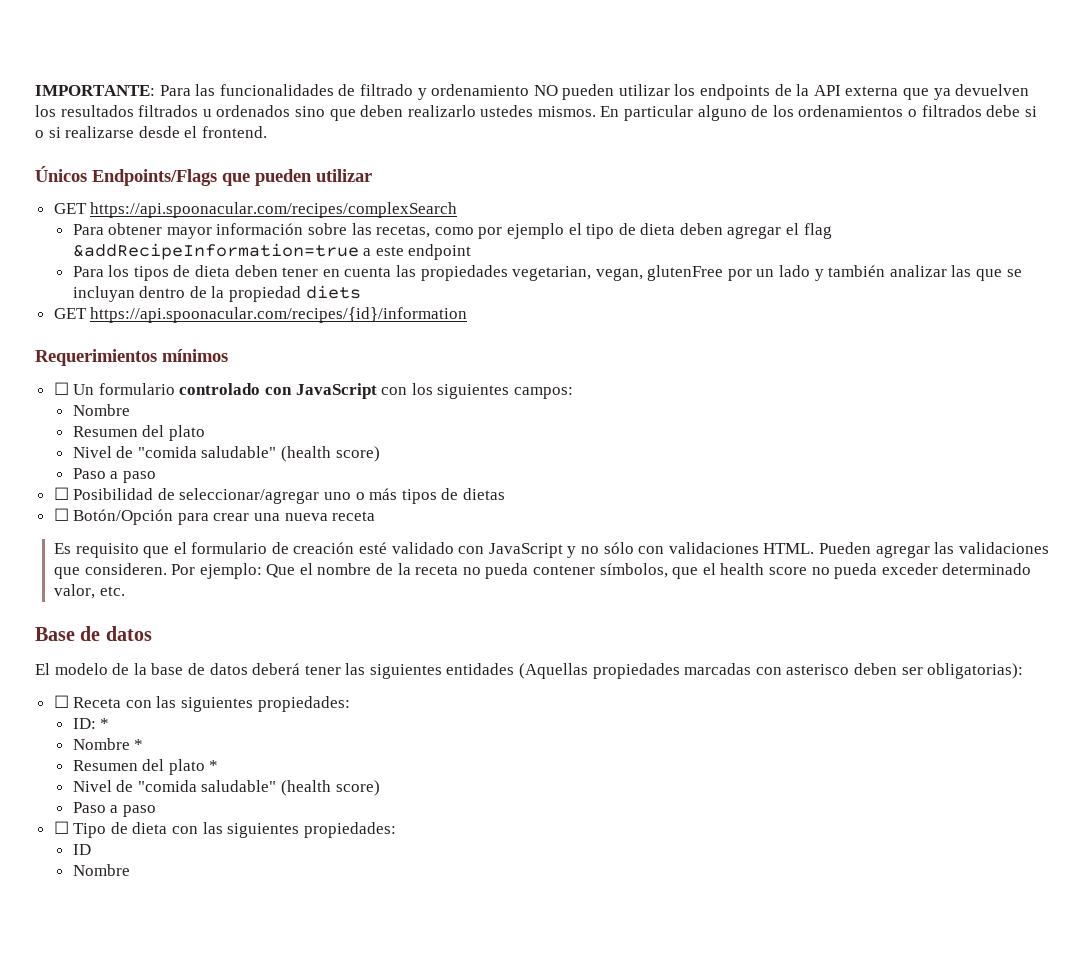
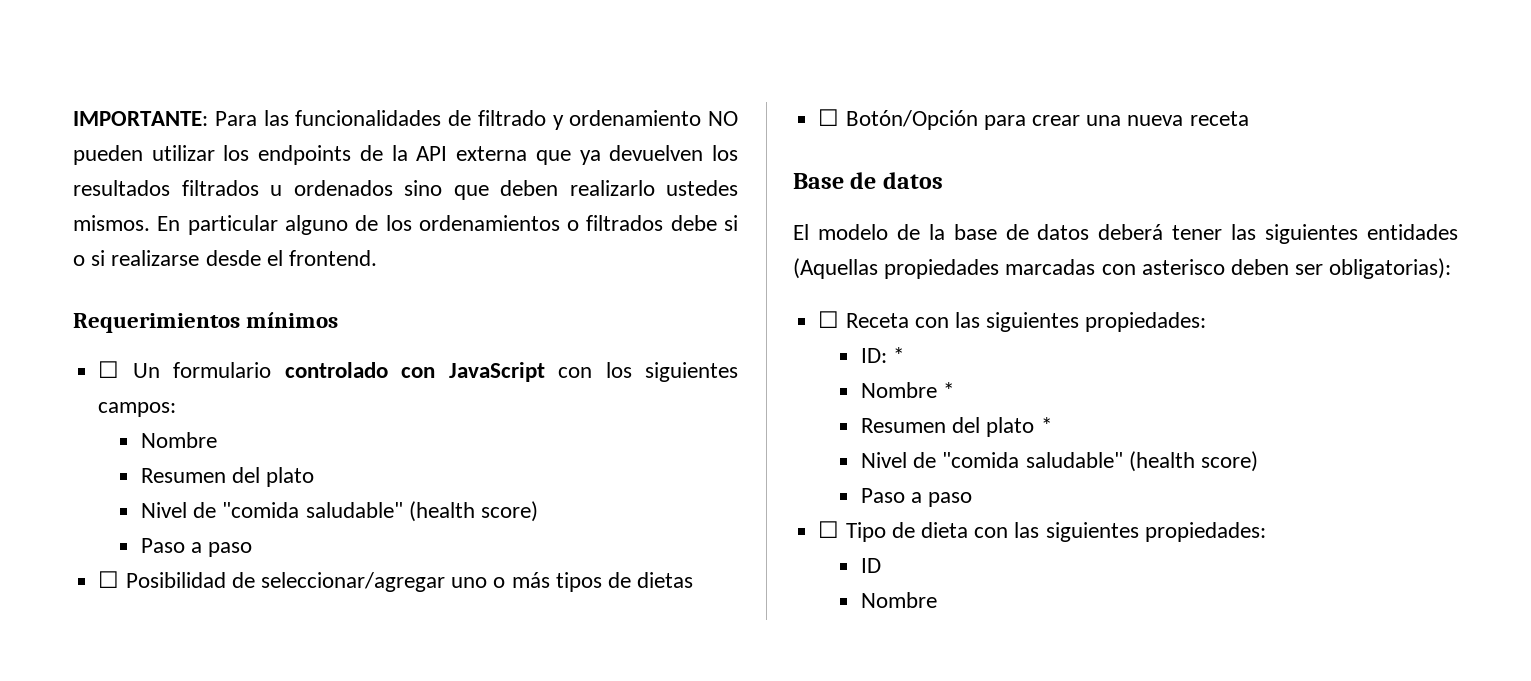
- Únicos Endpoints/Flags que pueden utilizar
- GET https://api.spoonacular.com/recipes/complexSearch
- Para obtener mayor información sobre las recetas, como por ejemplo el tipo de dieta deben agregar el flag &addRecipeInformation=true a este endpoint
- Para los tipos de dieta deben tener en cuenta las propiedades vegetarian, vegan, glutenFree por un lado y también analizar las que se incluyan dentro de la propiedad diets
- GET https://api.spoonacular.com/recipes/{id}/information
- Es requisito que el formulario de creación esté validado con JavaScript y no sólo con validaciones HTML. Pueden agregar las validaciones que consideren. Por ejemplo: Que el nombre de la receta no pueda contener símbolos, que el health score no pueda exceder determinado valor, etc.

